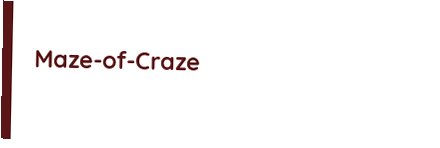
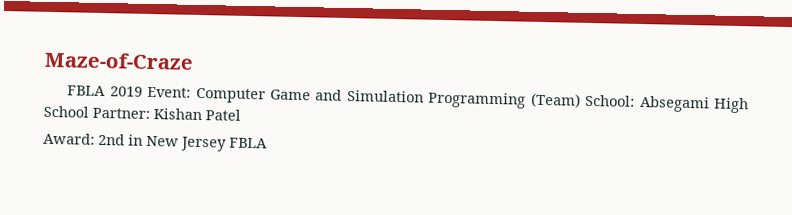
+ FBLA 2019 Event: Computer Game and Simulation Programming (Team) School: Absegami High School Partner: Kishan Patel
+ Award: 2nd in New Jersey FBLA

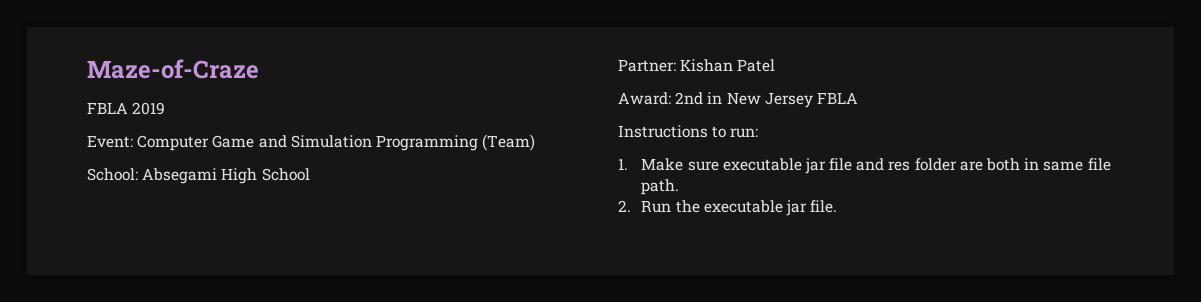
- FBLA 2019 Event: Computer Game and Simulation Programming (Team) School: Absegami High School Partner: Kishan Patel
+ FBLA 2019
+ Event: Computer Game and Simulation Programming (Team)
+ School: Absegami High School
+ Partner: Kishan Patel
+ Instructions to run:
+ 1. Make sure executable jar file and res folder are both in same file path.
+ 2. Run the executable jar file.

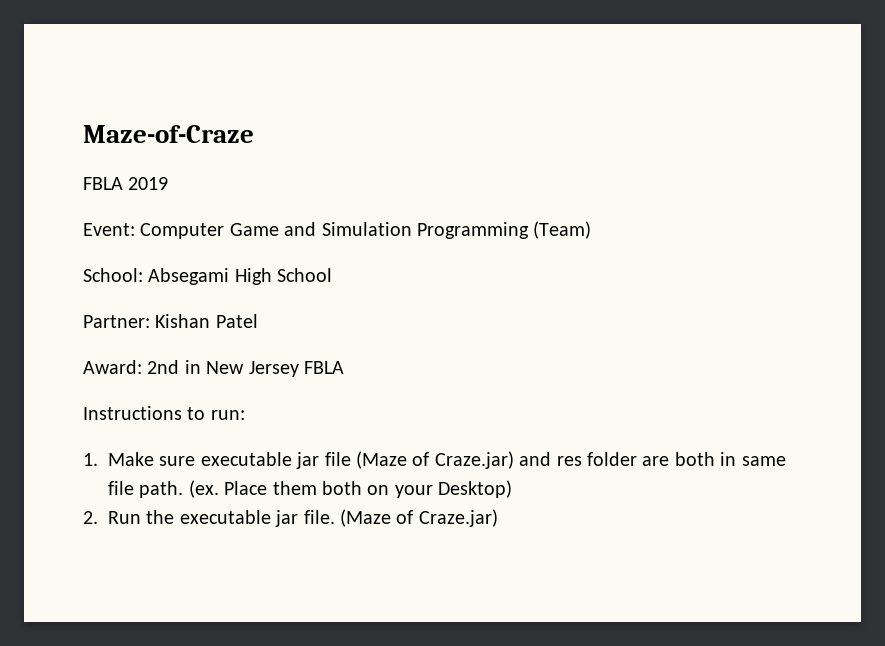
- 1. Make sure executable jar file and res folder are both in same file path.
+ 1. Make sure executable jar file (Maze of Craze.jar) and res folder are both in same file path. (ex. Place them both on your Desktop)
- 2. Run the executable jar file.
+ 2. Run the executable jar file. (Maze of Craze.jar)

